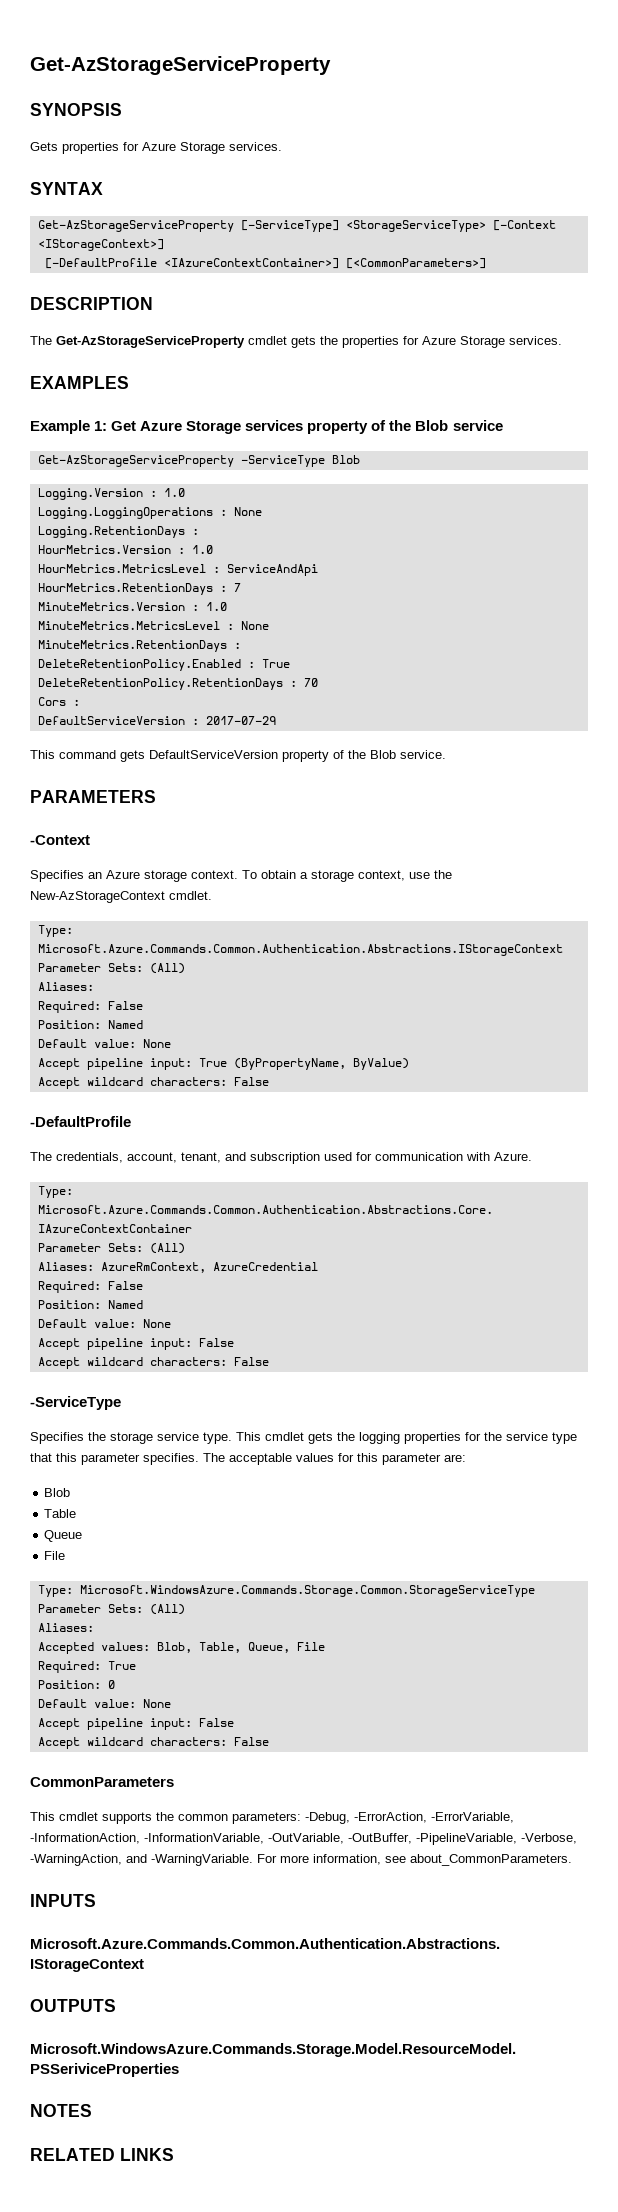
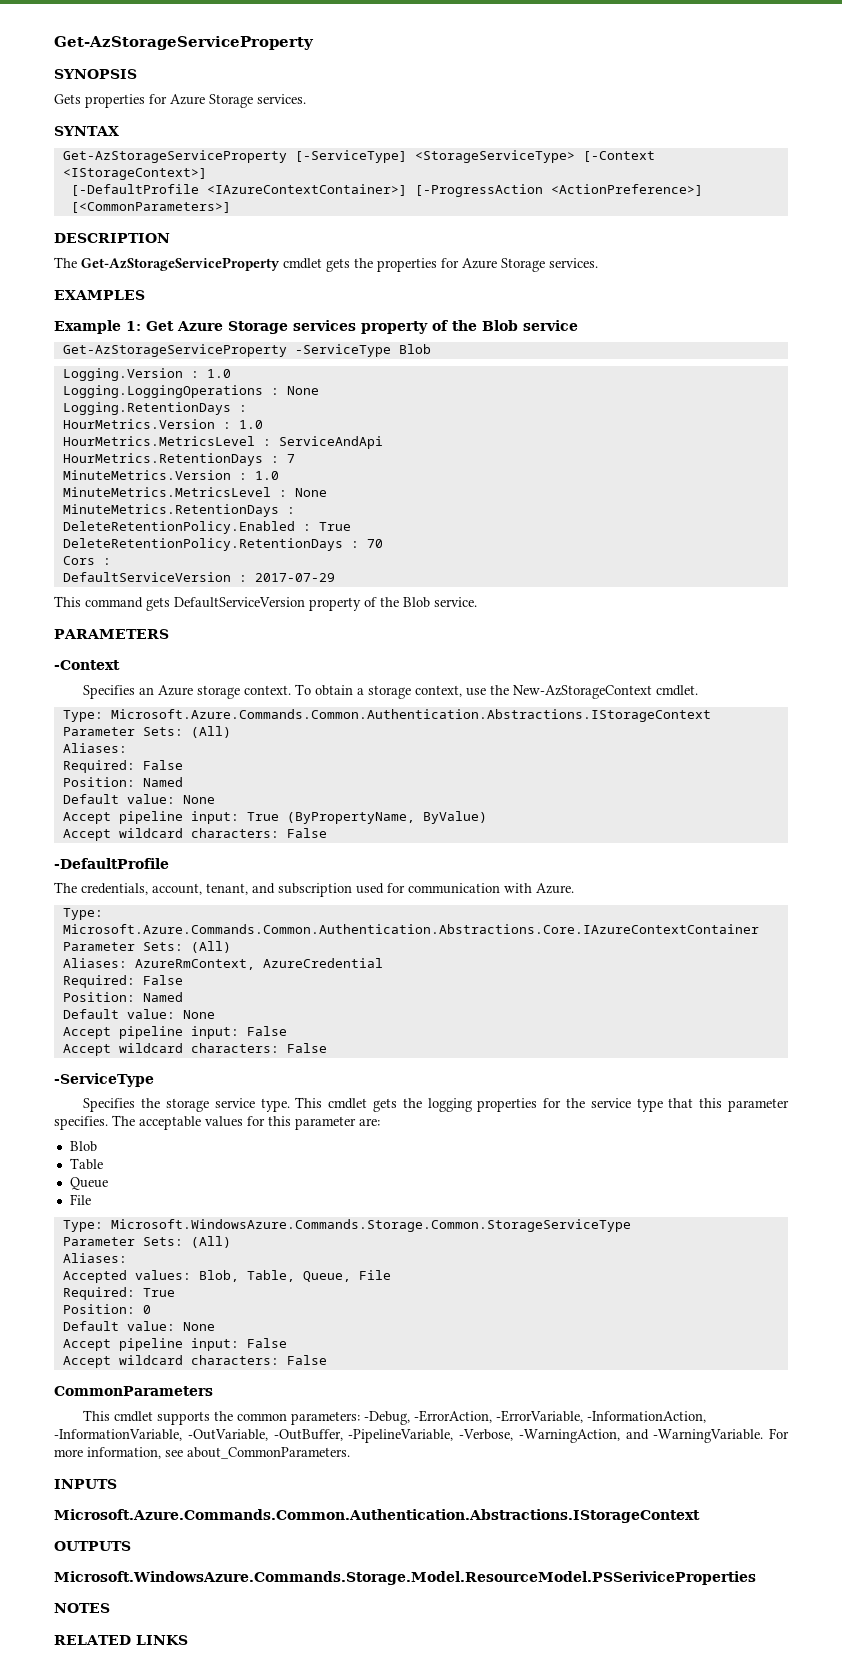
- [-DefaultProfile <IAzureContextContainer>] [<CommonParameters>]
+ [-DefaultProfile <IAzureContextContainer>] [-ProgressAction <ActionPreference>] [<CommonParameters>]

